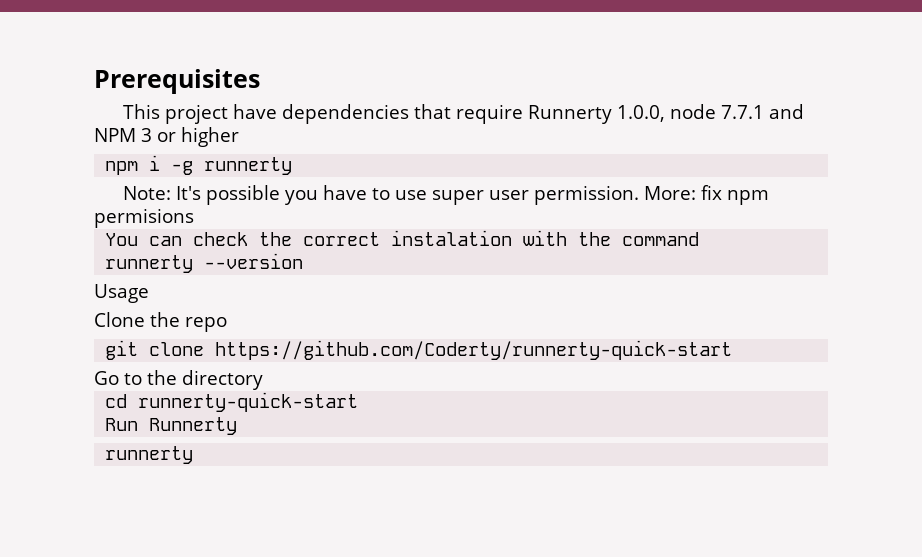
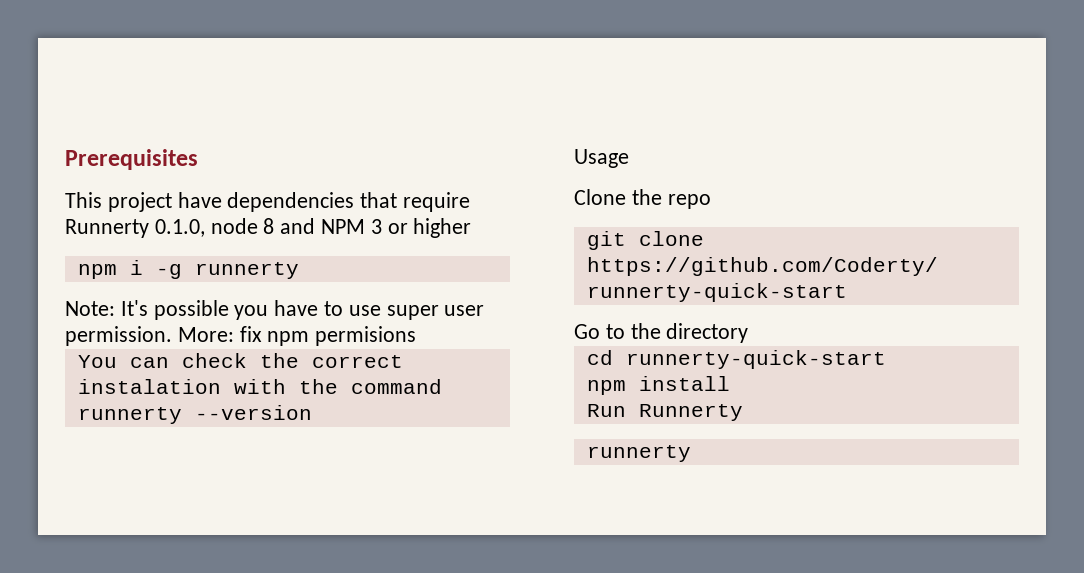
- This project have dependencies that require Runnerty 1.0.0, node 7.7.1 and NPM 3 or higher
+ This project have dependencies that require Runnerty 0.1.0, node 8 and NPM 3 or higher
+ npm install

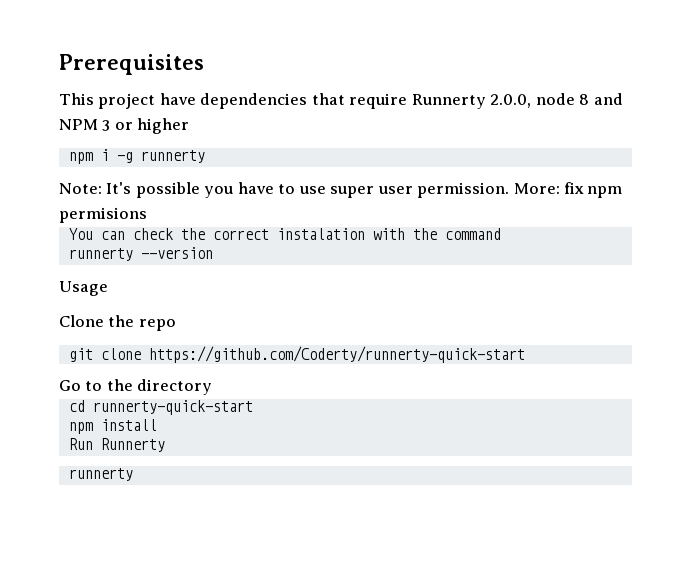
- This project have dependencies that require Runnerty 0.1.0, node 8 and NPM 3 or higher
+ This project have dependencies that require Runnerty 2.0.0, node 8 and NPM 3 or higher

